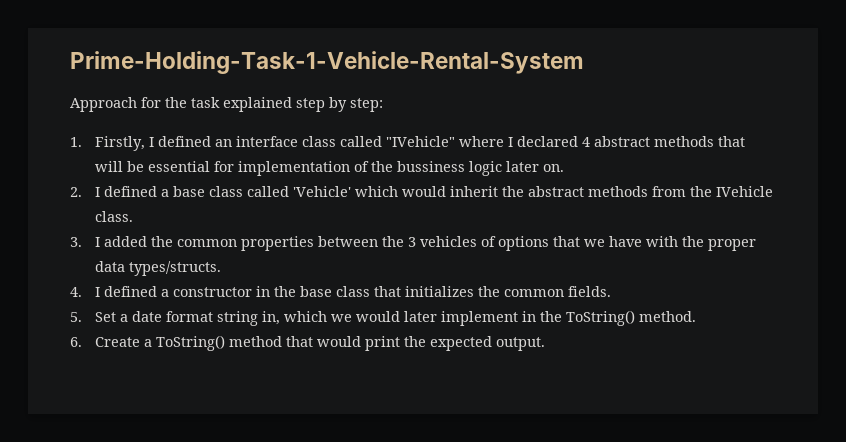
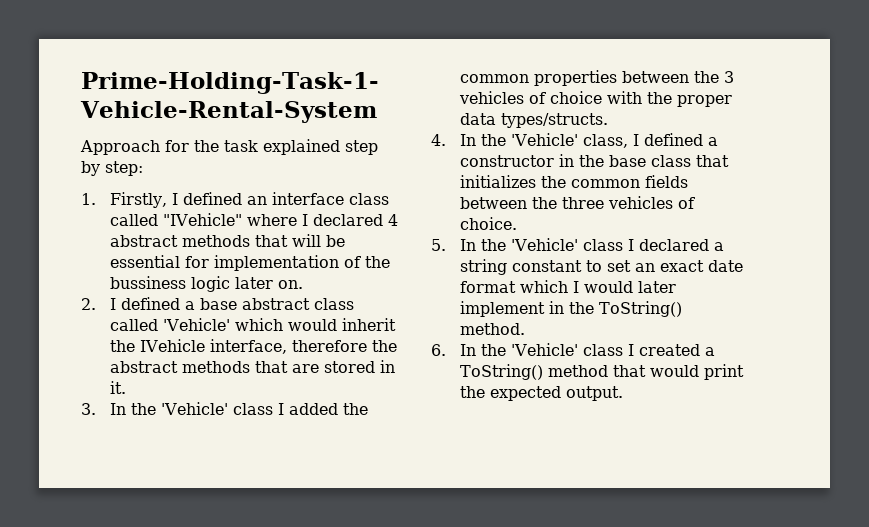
- 2. I defined a base class called 'Vehicle' which would inherit the abstract methods from the IVehicle class.
- 3. I added the common properties between the 3 vehicles of options that we have with the proper data types/structs.
+ 2. I defined a base abstract class called 'Vehicle' which would inherit the IVehicle interface, therefore the abstract methods that are stored in it.
+ 3. In the 'Vehicle' class I added the common properties between the 3 vehicles of choice with the proper data types/structs.
- 4. I defined a constructor in the base class that initializes the common fields.
- 5. Set a date format string in, which we would later implement in the ToString() method.
+ 4. In the 'Vehicle' class, I defined a constructor in the base class that initializes the common fields between the three vehicles of choice.
+ 5. In the 'Vehicle' class I declared a string constant to set an exact date format which I would later implement in the ToString() method.
- 6. Create a ToString() method that would print the expected output.
+ 6. In the 'Vehicle' class I created a ToString() method that would print the expected output.

